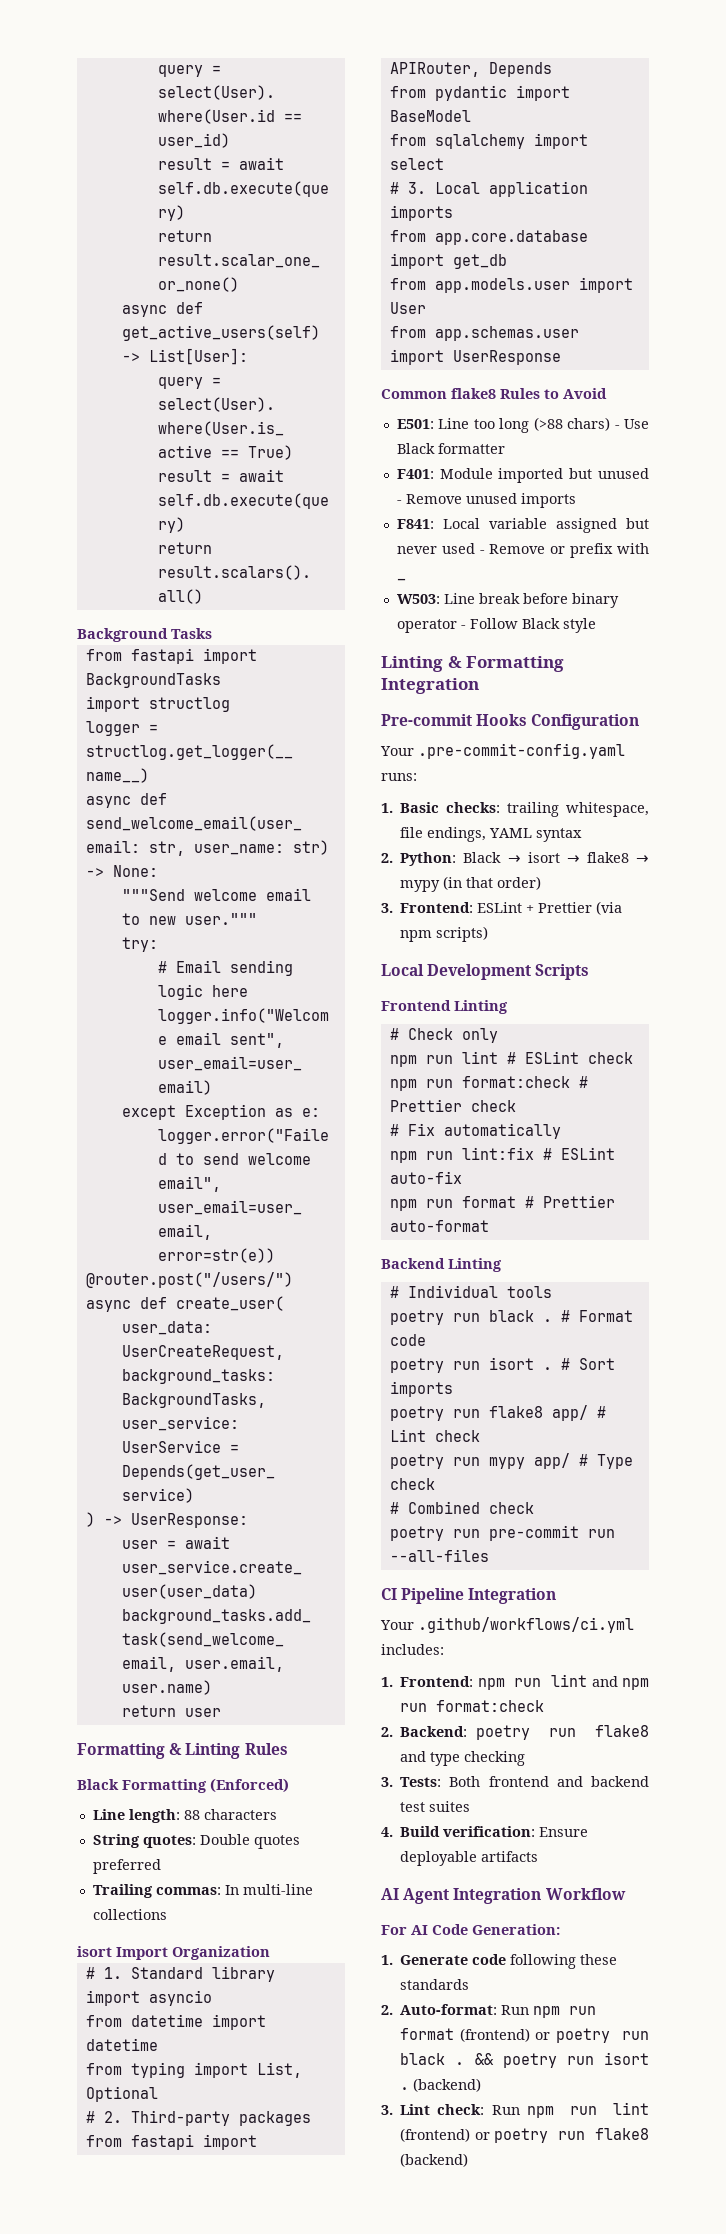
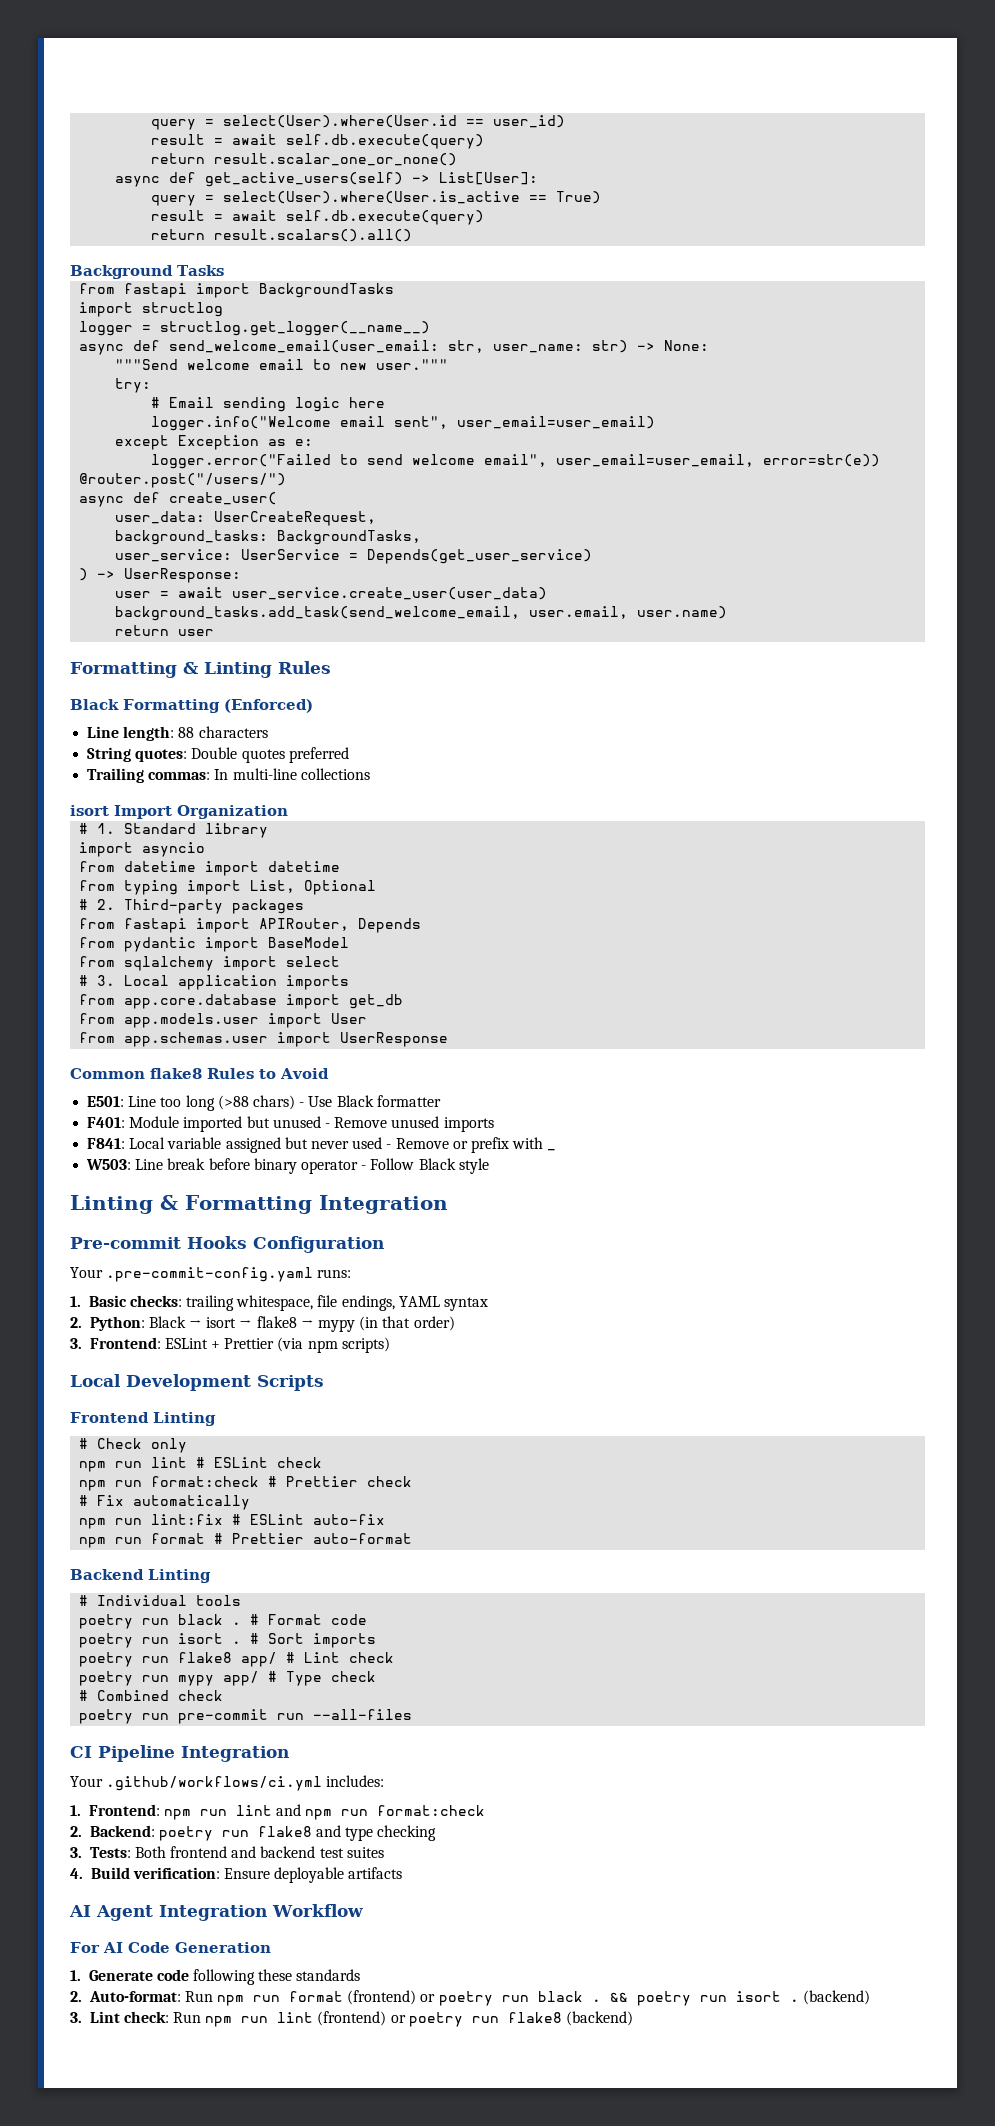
- For AI Code Generation:
+ For AI Code Generation

